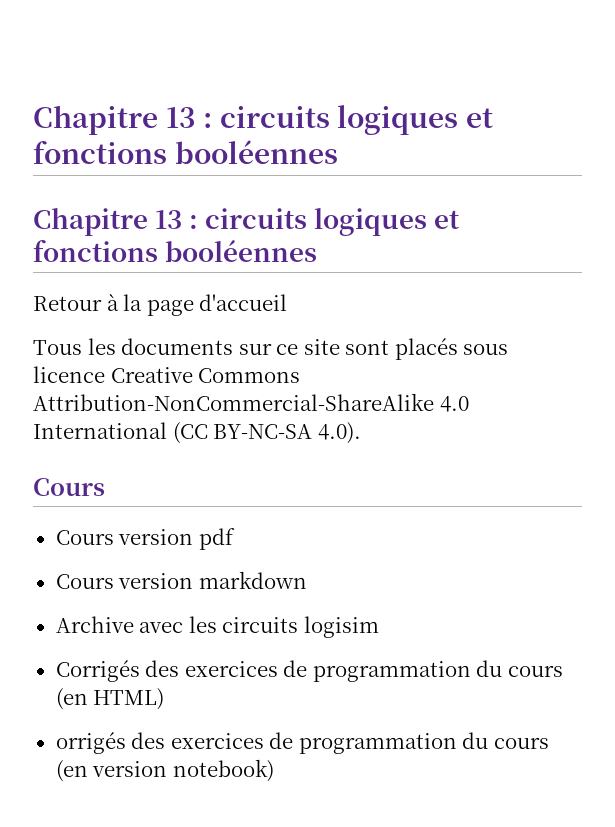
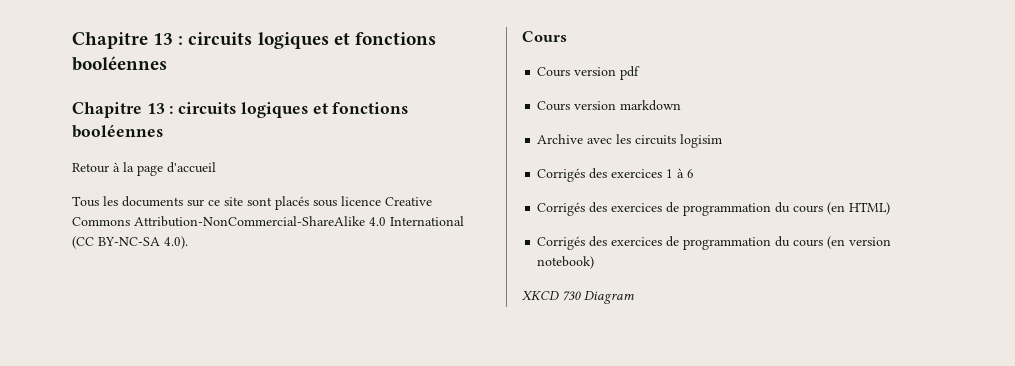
+ Corrigés des exercices 1 à 6
- orrigés des exercices de programmation du cours (en version notebook)
+ Corrigés des exercices de programmation du cours (en version notebook)
+ XKCD 730 Diagram

